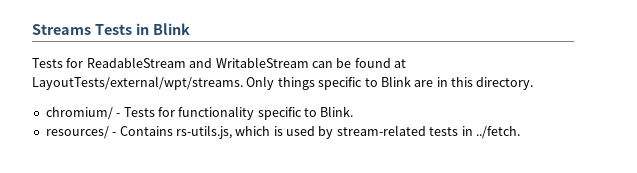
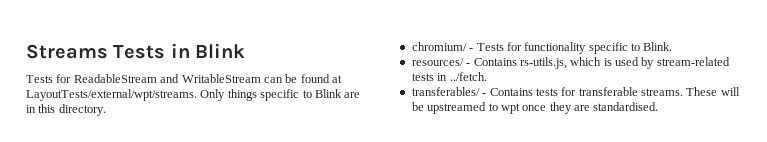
+ transferables/ - Contains tests for transferable streams. These will be upstreamed to wpt once they are standardised.

